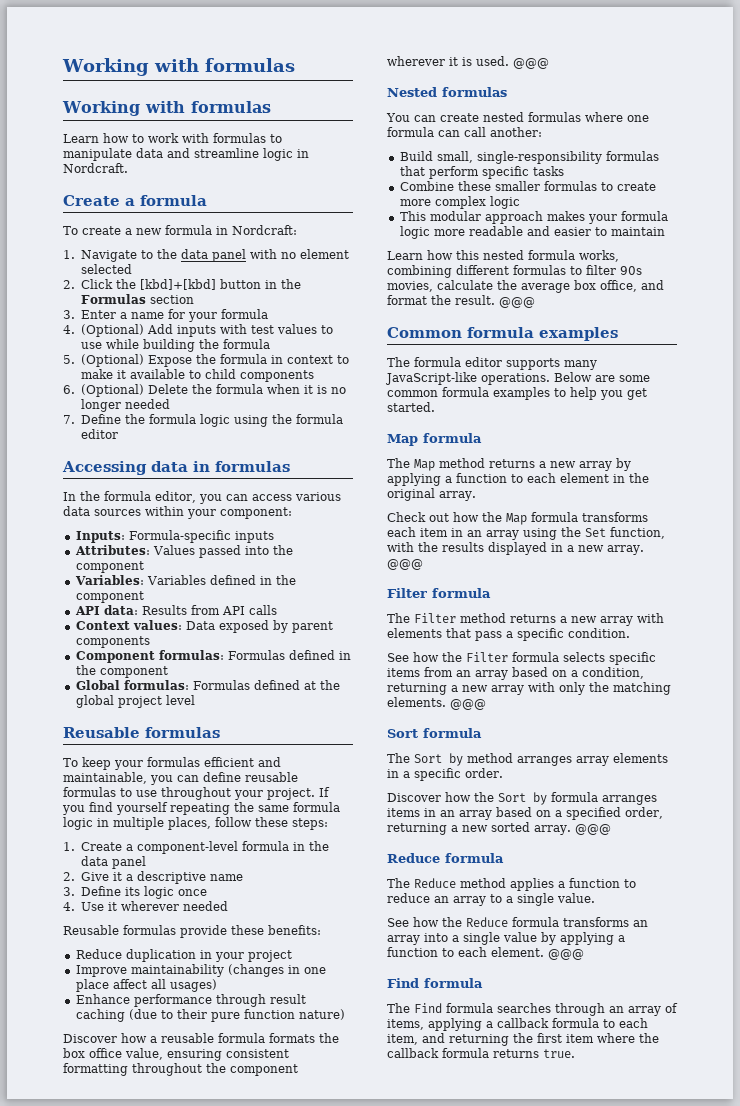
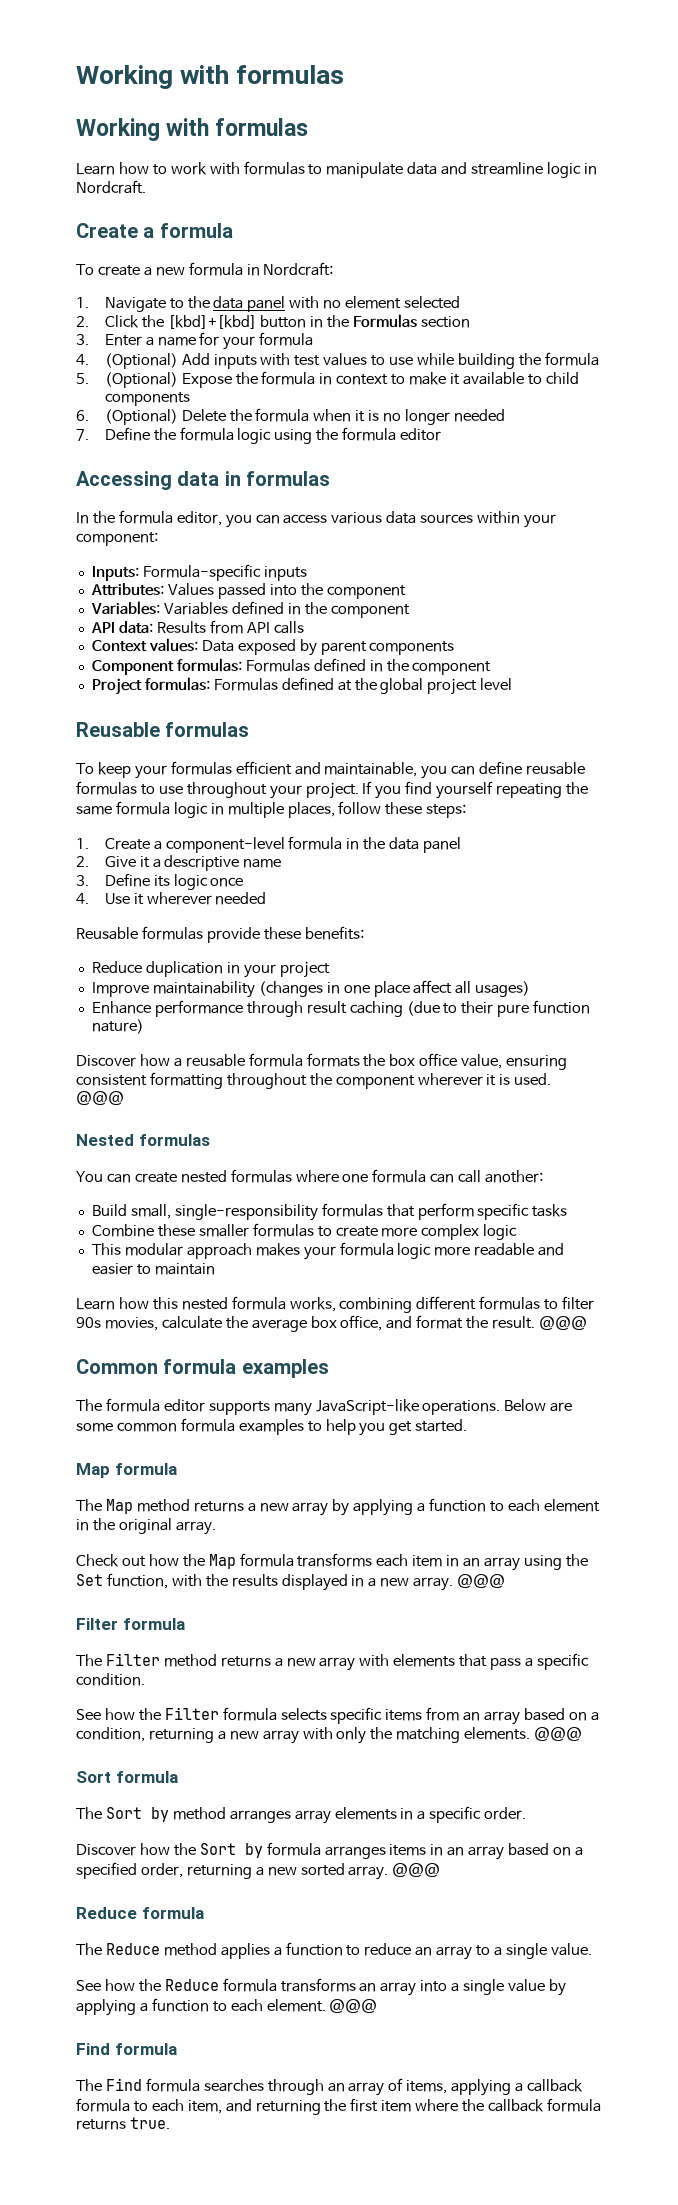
- Global formulas: Formulas defined at the global project level
+ Project formulas: Formulas defined at the global project level

